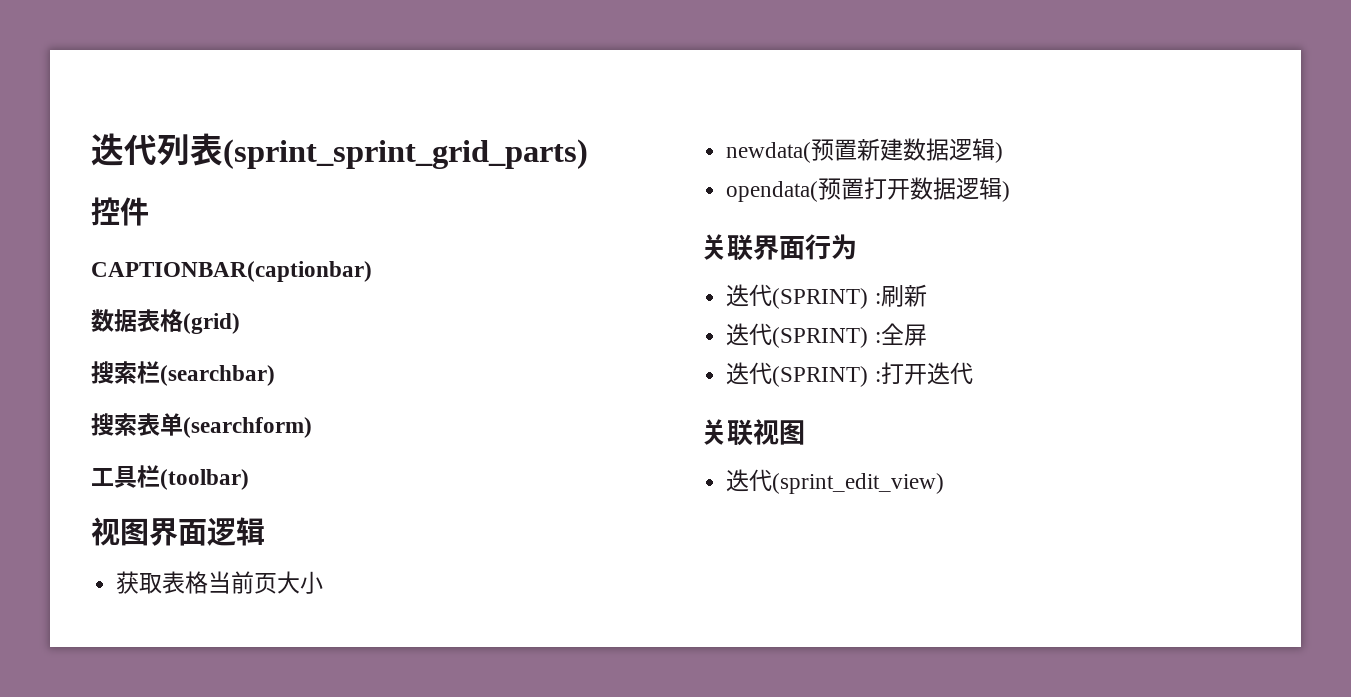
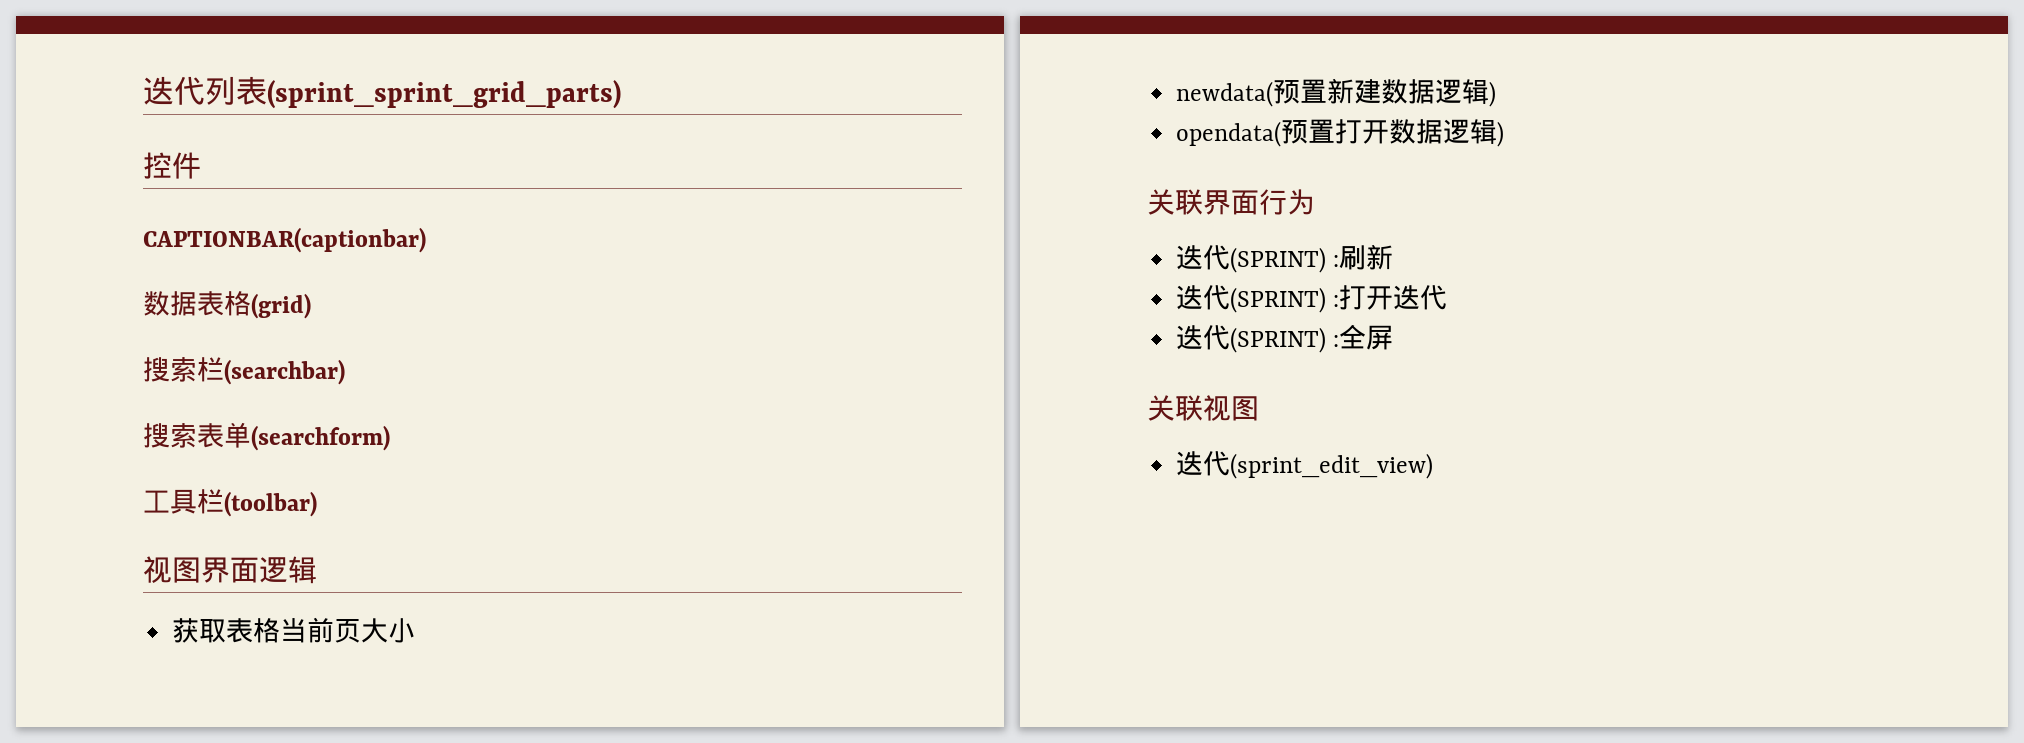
+ 迭代(SPRINT) :打开迭代
  迭代(SPRINT) :全屏
- 迭代(SPRINT) :打开迭代

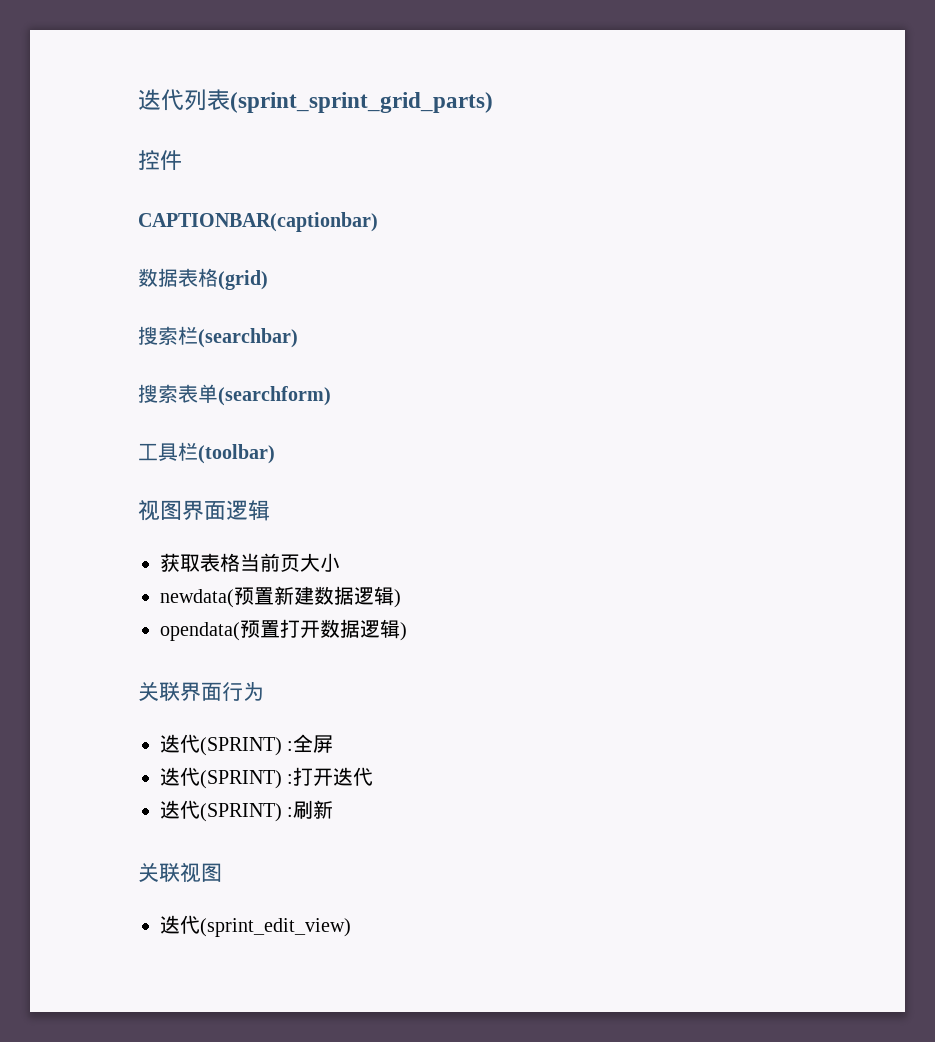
- 迭代(SPRINT) :刷新
+ 迭代(SPRINT) :全屏
- 迭代(SPRINT) :全屏
+ 迭代(SPRINT) :刷新

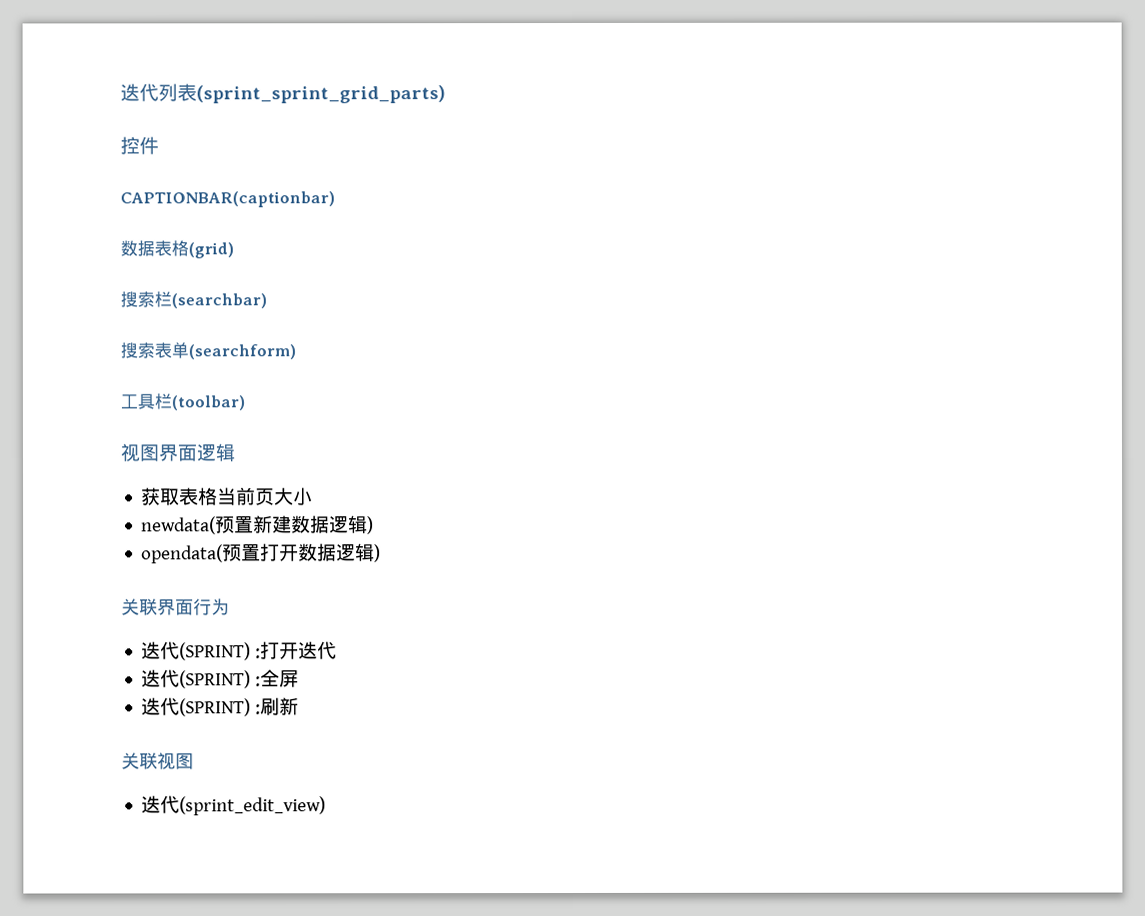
+ 迭代(SPRINT) :打开迭代
  迭代(SPRINT) :全屏
- 迭代(SPRINT) :打开迭代

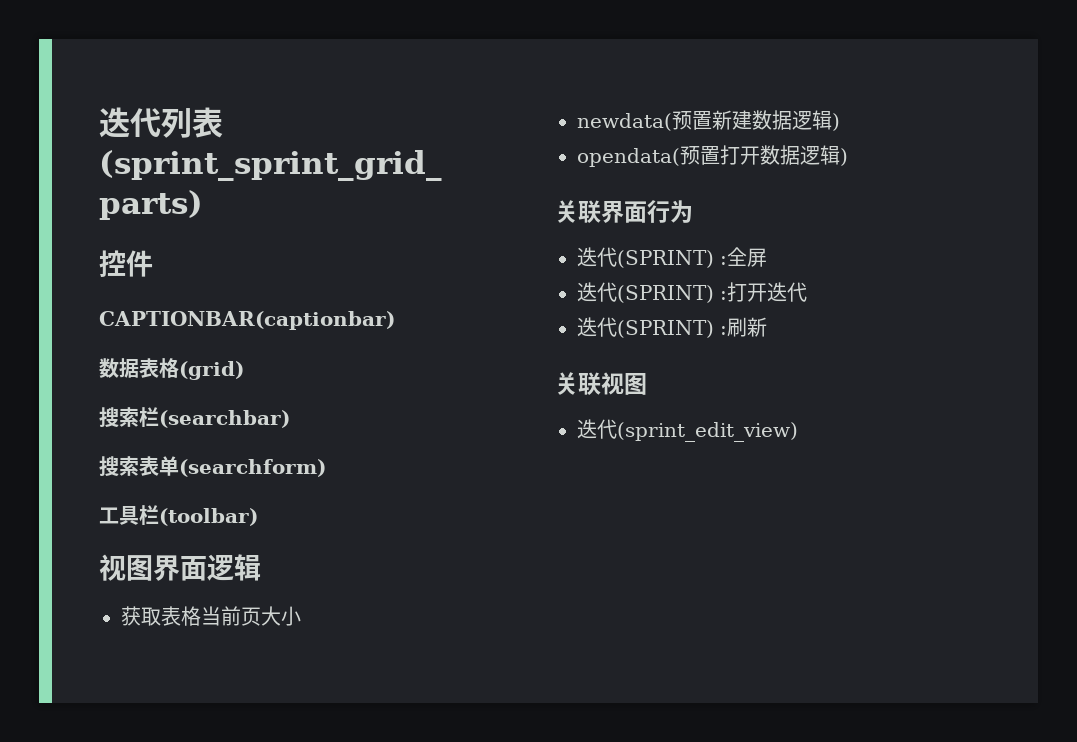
+ 迭代(SPRINT) :全屏
  迭代(SPRINT) :打开迭代
- 迭代(SPRINT) :全屏

